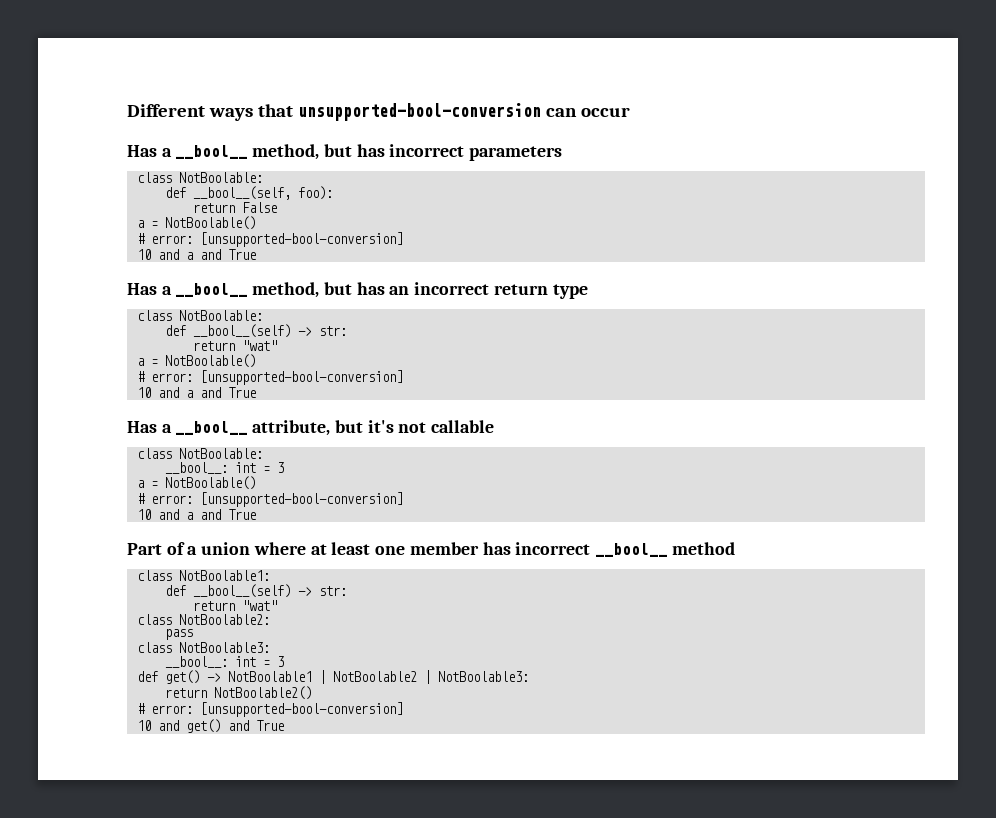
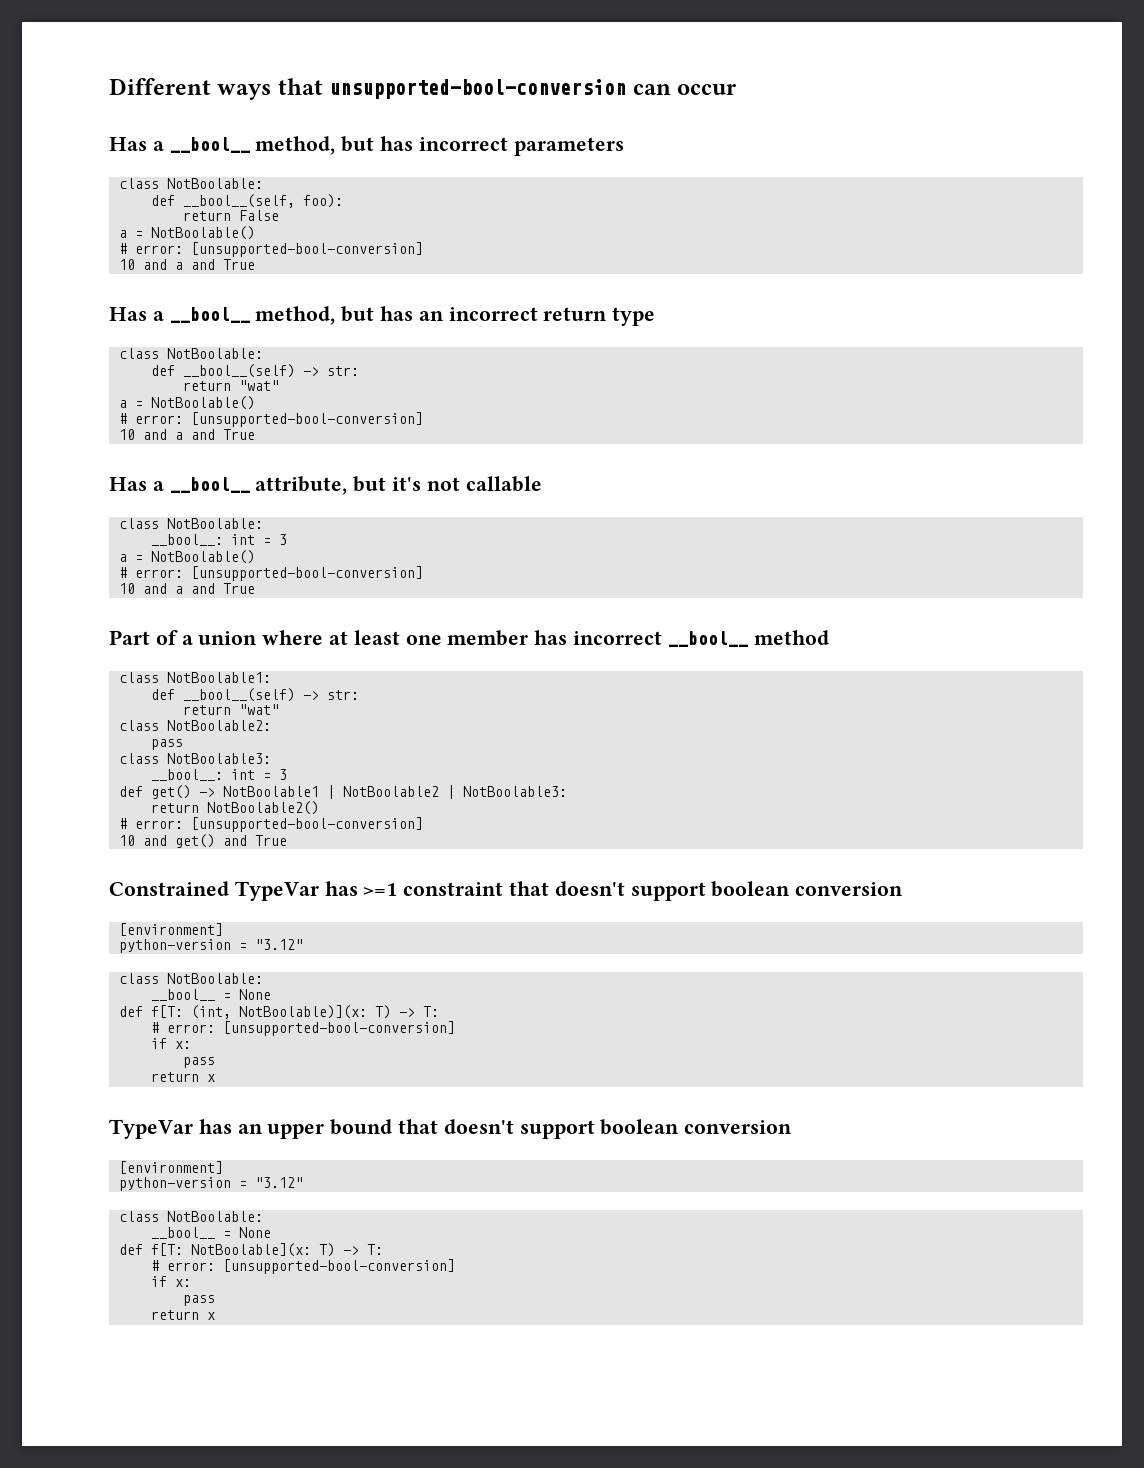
+ Constrained TypeVar has >=1 constraint that doesn't support boolean conversion
+ [environment]
+ python-version = "3.12"
+ class NotBoolable:
+ __bool__ = None
+ def f[T: (int, NotBoolable)](x: T) -> T:
+ # error: [unsupported-bool-conversion]
+ if x:
+ pass
+ return x
+ TypeVar has an upper bound that doesn't support boolean conversion
+ [environment]
+ python-version = "3.12"
+ class NotBoolable:
+ __bool__ = None
+ def f[T: NotBoolable](x: T) -> T:
+ # error: [unsupported-bool-conversion]
+ if x:
+ pass
+ return x

